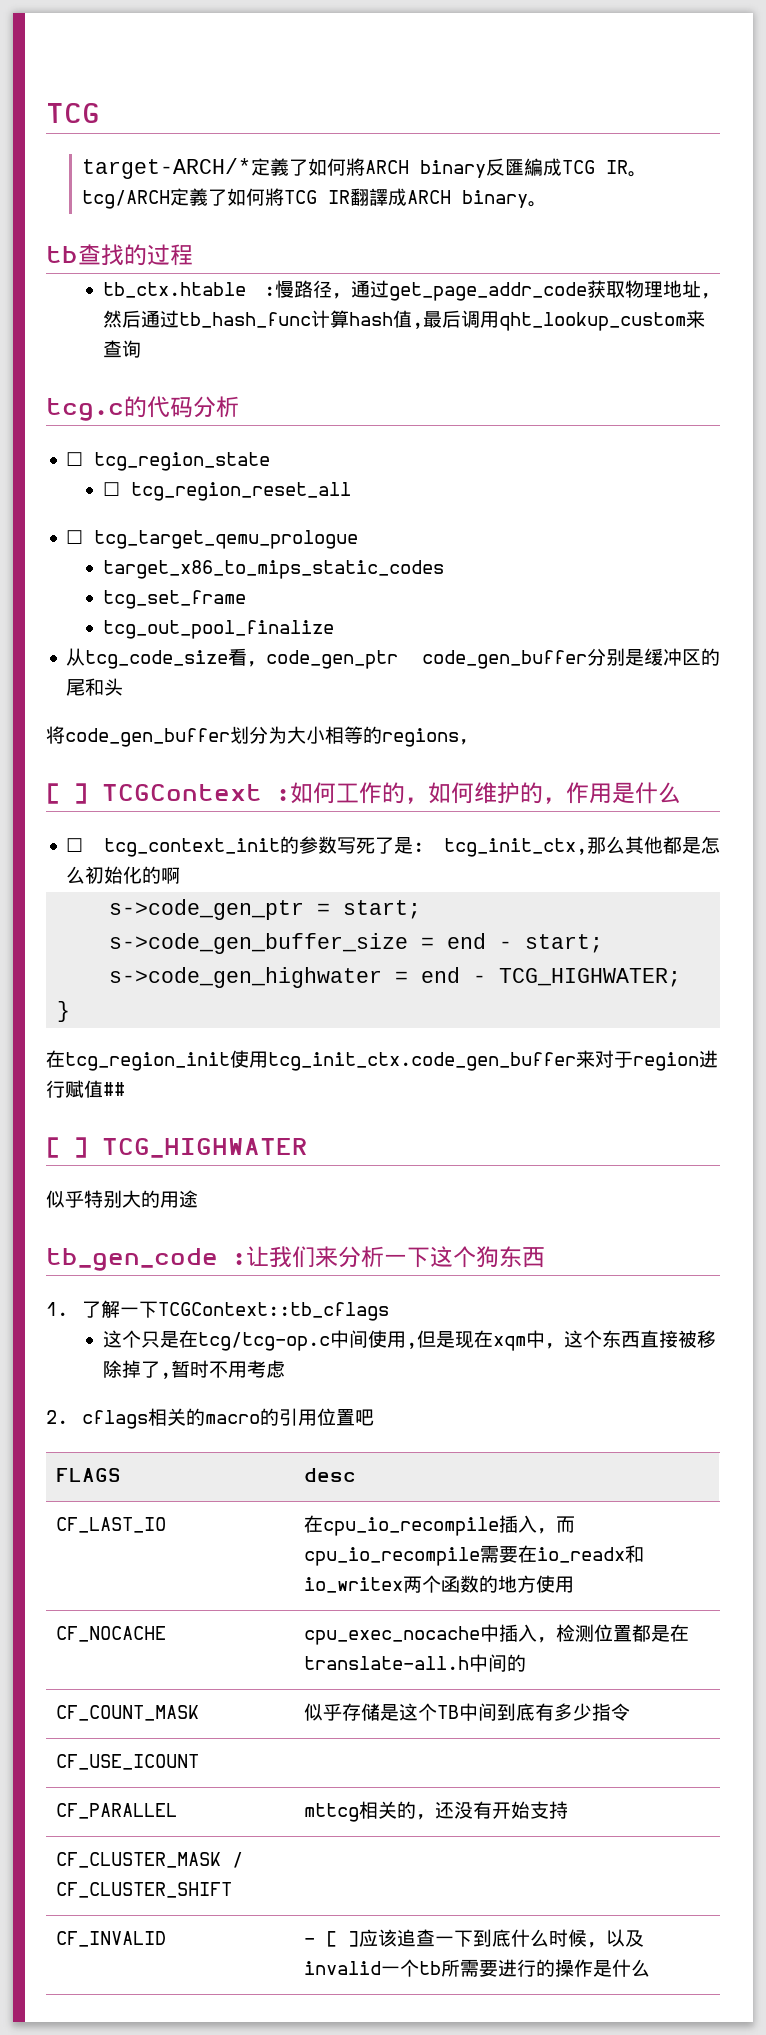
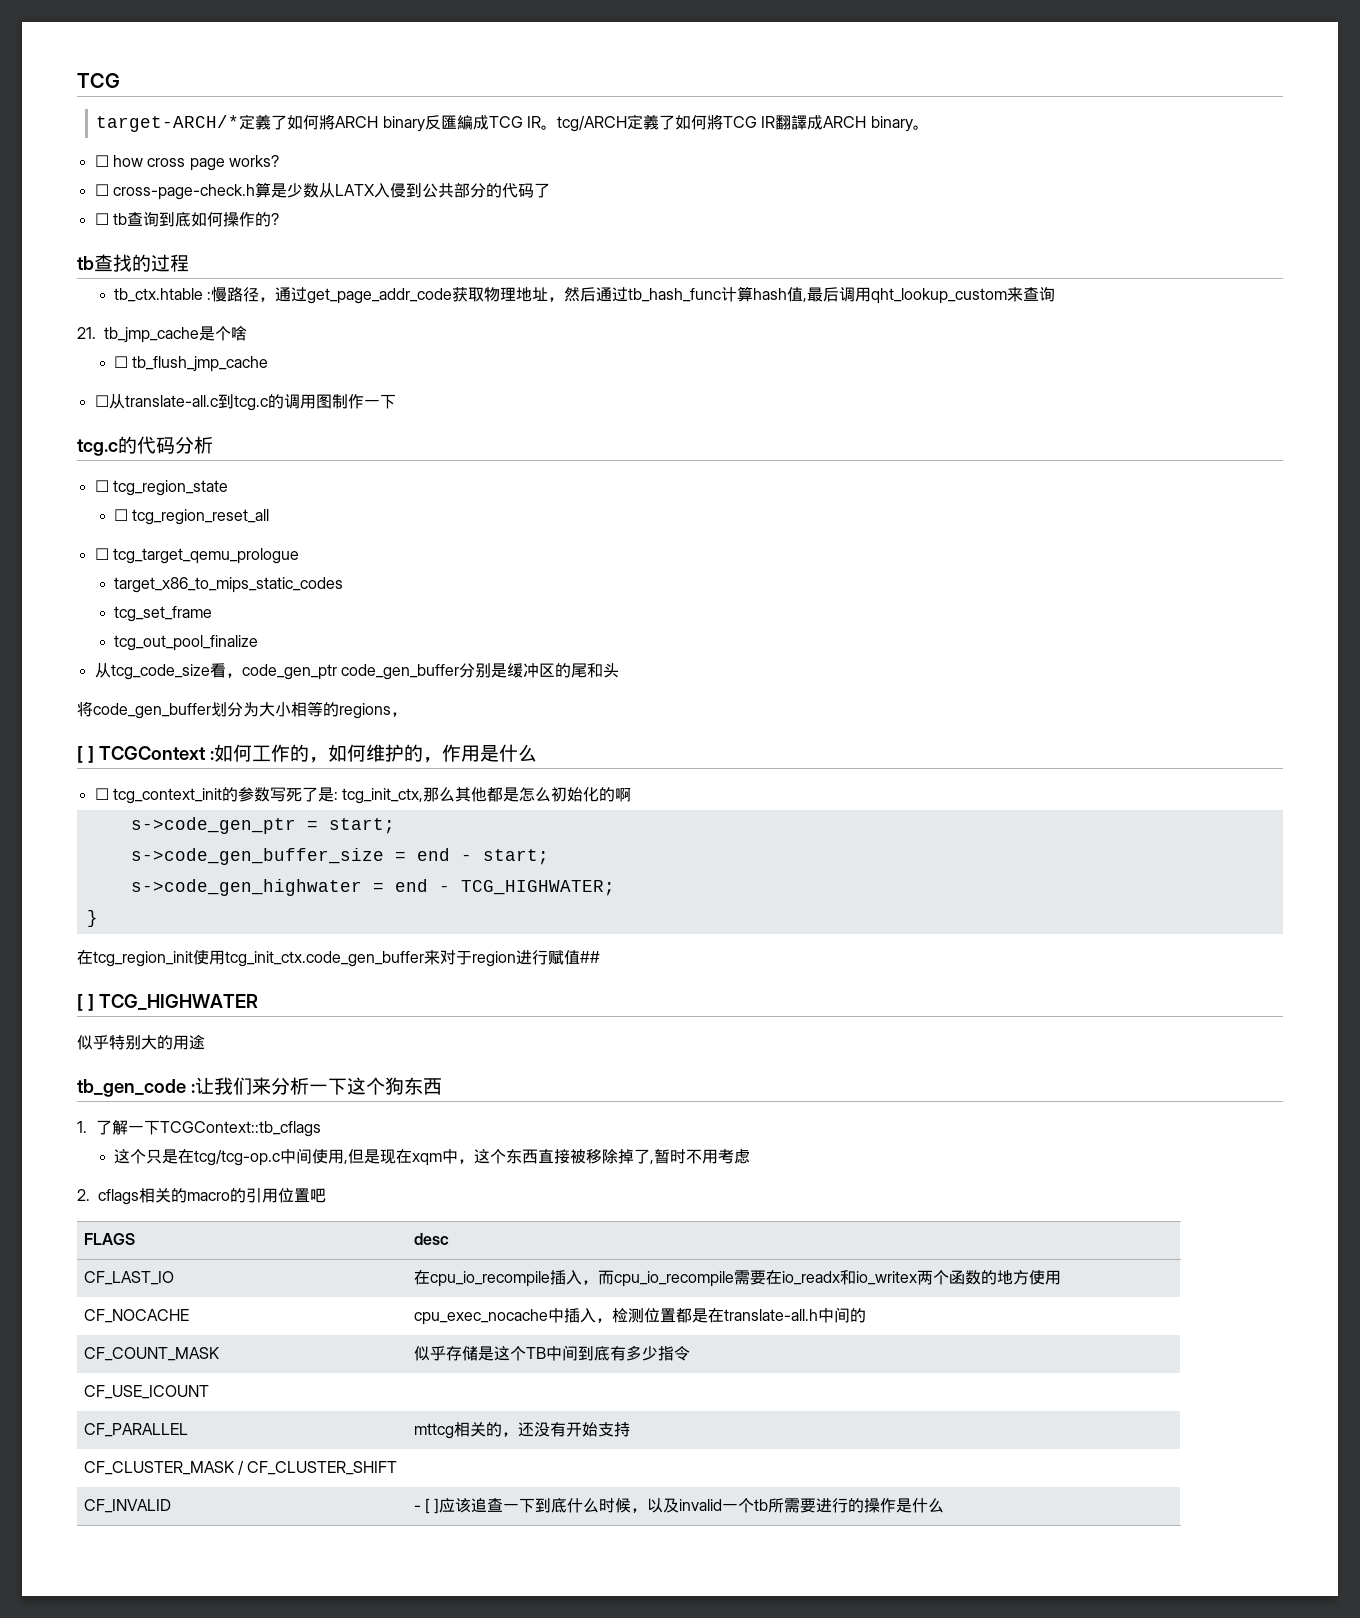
+ ☐ how cross page works?
+ ☐ cross-page-check.h算是少数从LATX入侵到公共部分的代码了
+ ☐ tb查询到底如何操作的?
+ 21. tb_jmp_cache是个啥
+ ☐ tb_flush_jmp_cache
+ ☐从translate-all.c到tcg.c的调用图制作一下

